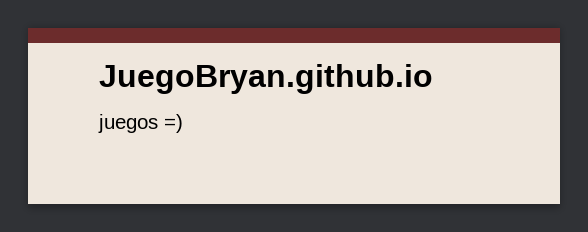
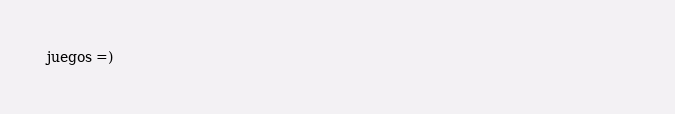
- JuegoBryan.github.io

